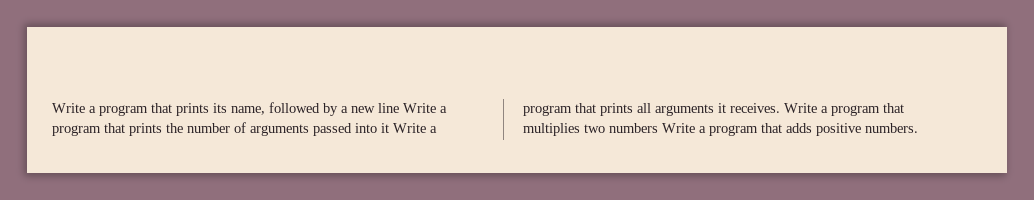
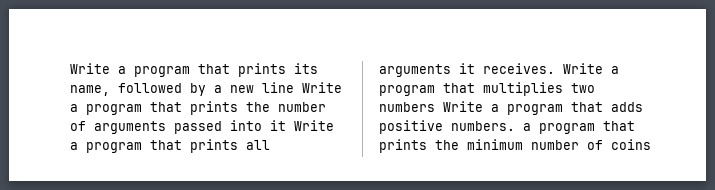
- Write a program that multiplies two numbers Write a program that adds positive numbers.
+ Write a program that multiplies two numbers Write a program that adds positive numbers. a program that prints the minimum number of coins

